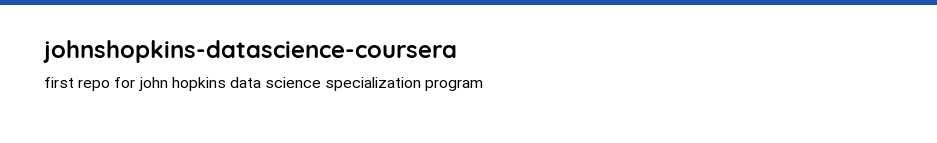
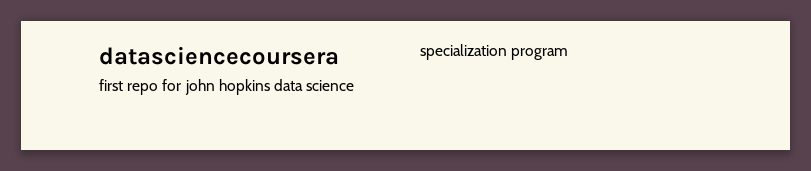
- johnshopkins-datascience-coursera
+ datasciencecoursera

